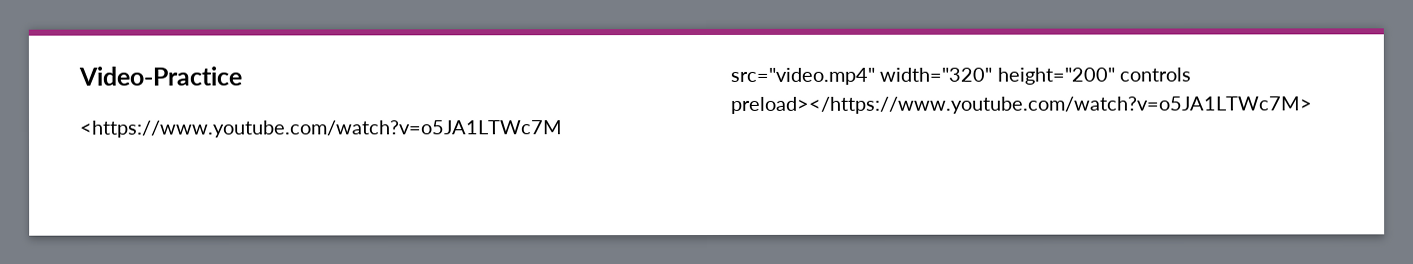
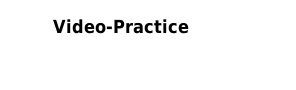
- <https://www.youtube.com/watch?v=o5JA1LTWc7M src="video.mp4" width="320" height="200" controls preload></https://www.youtube.com/watch?v=o5JA1LTWc7M>

